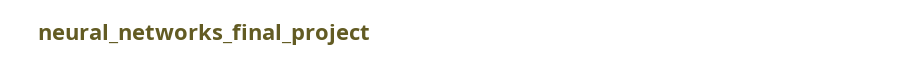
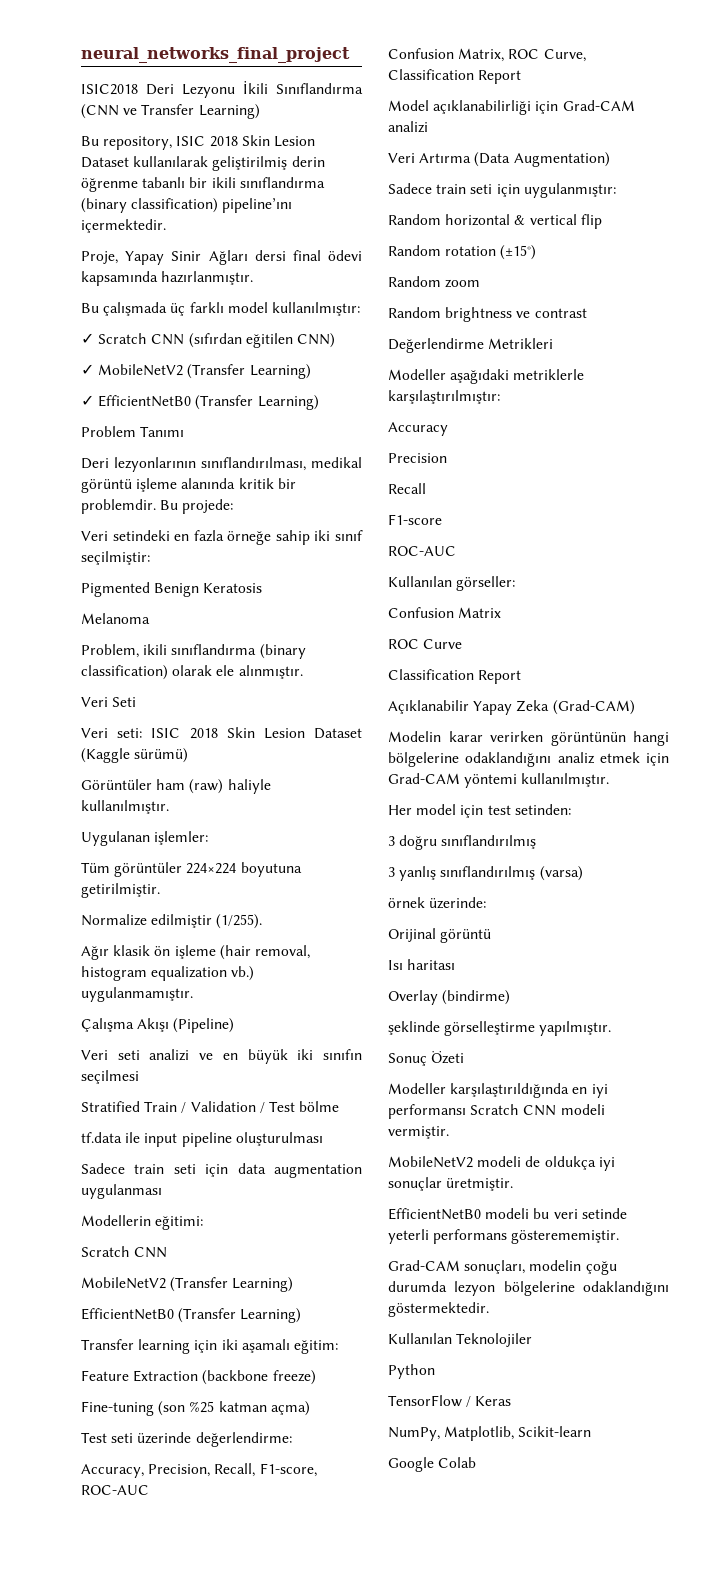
+ ISIC2018 Deri Lezyonu İkili Sınıflandırma (CNN ve Transfer Learning)
+ Bu repository, ISIC 2018 Skin Lesion Dataset kullanılarak geliştirilmiş derin öğrenme tabanlı bir ikili sınıflandırma (binary classification) pipeline’ını içermektedir.
+ Proje, Yapay Sinir Ağları dersi final ödevi kapsamında hazırlanmıştır.
+ Bu çalışmada üç farklı model kullanılmıştır:
+ ✓ Scratch CNN (sıfırdan eğitilen CNN)
+ ✓ MobileNetV2 (Transfer Learning)
+ ✓ EfficientNetB0 (Transfer Learning)
+ Problem Tanımı
+ Deri lezyonlarının sınıflandırılması, medikal görüntü işleme alanında kritik bir problemdir. Bu projede:
+ Veri setindeki en fazla örneğe sahip iki sınıf seçilmiştir:
+ Pigmented Benign Keratosis
+ Melanoma
+ Problem, ikili sınıflandırma (binary classification) olarak ele alınmıştır.
+ Veri Seti
+ Veri seti: ISIC 2018 Skin Lesion Dataset (Kaggle sürümü)
+ Görüntüler ham (raw) haliyle kullanılmıştır.
+ Uygulanan işlemler:
+ Tüm görüntüler 224×224 boyutuna getirilmiştir.
+ Normalize edilmiştir (1/255).
+ Ağır klasik ön işleme (hair removal, histogram equalization vb.) uygulanmamıştır.
+ Çalışma Akışı (Pipeline)
+ Veri seti analizi ve en büyük iki sınıfın seçilmesi
+ Stratified Train / Validation / Test bölme
+ tf.data ile input pipeline oluşturulması
+ Sadece train seti için data augmentation uygulanması
+ Modellerin eğitimi:
+ Scratch CNN
+ MobileNetV2 (Transfer Learning)
+ EfficientNetB0 (Transfer Learning)
+ Transfer learning için iki aşamalı eğitim:
+ Feature Extraction (backbone freeze)
+ Fine-tuning (son %25 katman açma)
+ Test seti üzerinde değerlendirme:
+ Accuracy, Precision, Recall, F1-score, ROC-AUC
+ Confusion Matrix, ROC Curve, Classification Report
+ Model açıklanabilirliği için Grad-CAM analizi
+ Veri Artırma (Data Augmentation)
+ Sadece train seti için uygulanmıştır:
+ Random horizontal & vertical flip
+ Random rotation (±15°)
+ Random zoom
+ Random brightness ve contrast
+ Değerlendirme Metrikleri
+ Modeller aşağıdaki metriklerle karşılaştırılmıştır:
+ Accuracy
+ Precision
+ Recall
+ F1-score
+ ROC-AUC
+ Kullanılan görseller:
+ Confusion Matrix
+ ROC Curve
+ Classification Report
+ Açıklanabilir Yapay Zeka (Grad-CAM)
+ Modelin karar verirken görüntünün hangi bölgelerine odaklandığını analiz etmek için Grad-CAM yöntemi kullanılmıştır.
+ Her model için test setinden:
+ 3 doğru sınıflandırılmış
+ 3 yanlış sınıflandırılmış (varsa)
+ örnek üzerinde:
+ Orijinal görüntü
+ Isı haritası
+ Overlay (bindirme)
+ şeklinde görselleştirme yapılmıştır.
+ Sonuç Özeti
+ Modeller karşılaştırıldığında en iyi performansı Scratch CNN modeli vermiştir.
+ MobileNetV2 modeli de oldukça iyi sonuçlar üretmiştir.
+ EfficientNetB0 modeli bu veri setinde yeterli performans gösterememiştir.
+ Grad-CAM sonuçları, modelin çoğu durumda lezyon bölgelerine odaklandığını göstermektedir.
+ Kullanılan Teknolojiler
+ Python
+ TensorFlow / Keras
+ NumPy, Matplotlib, Scikit-learn
+ Google Colab

